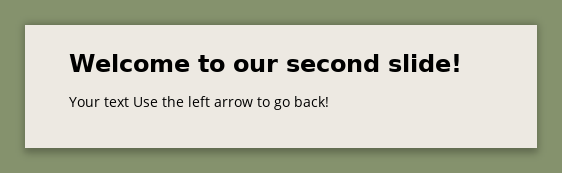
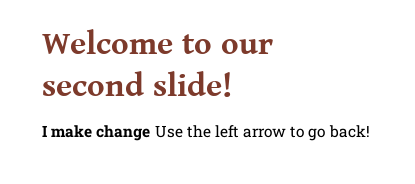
- Your text Use the left arrow to go back!
+ I make change Use the left arrow to go back!

